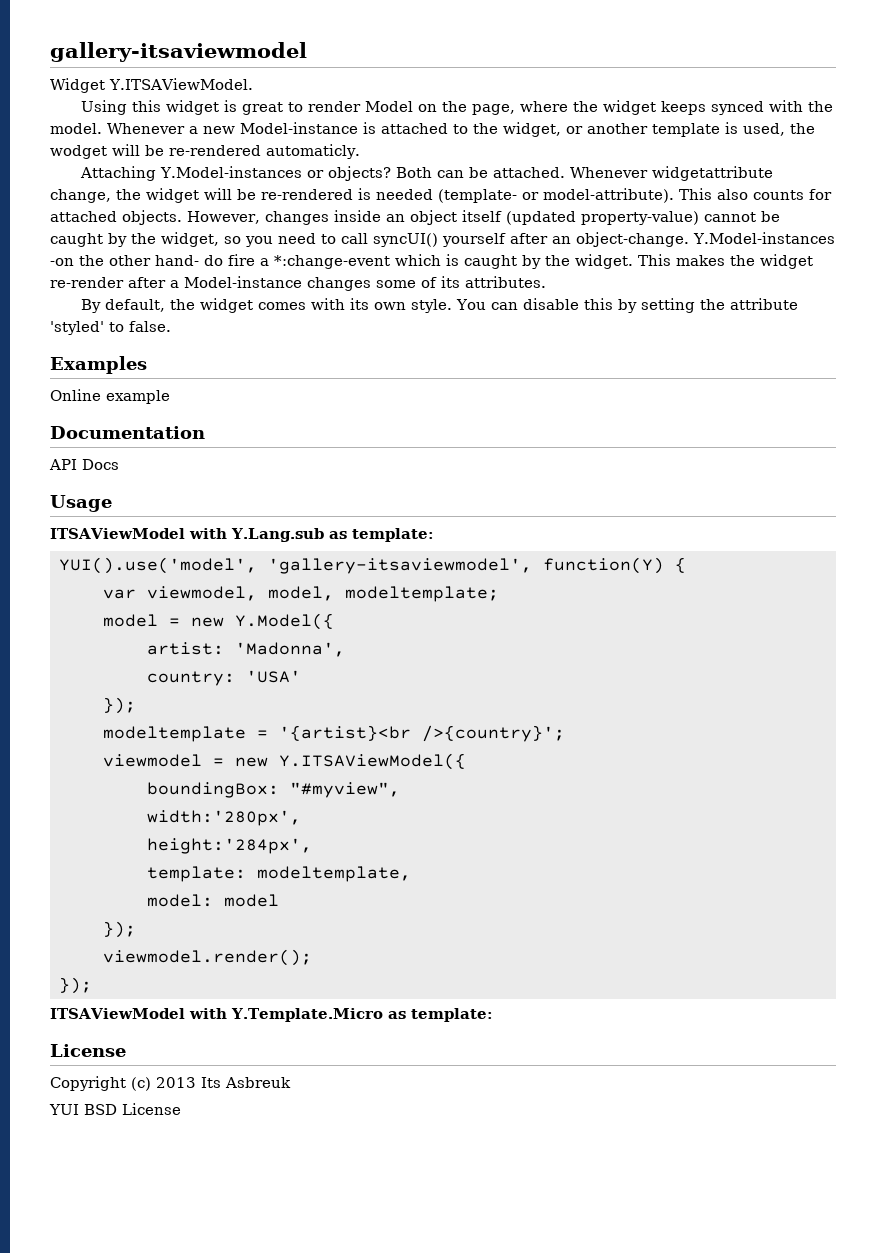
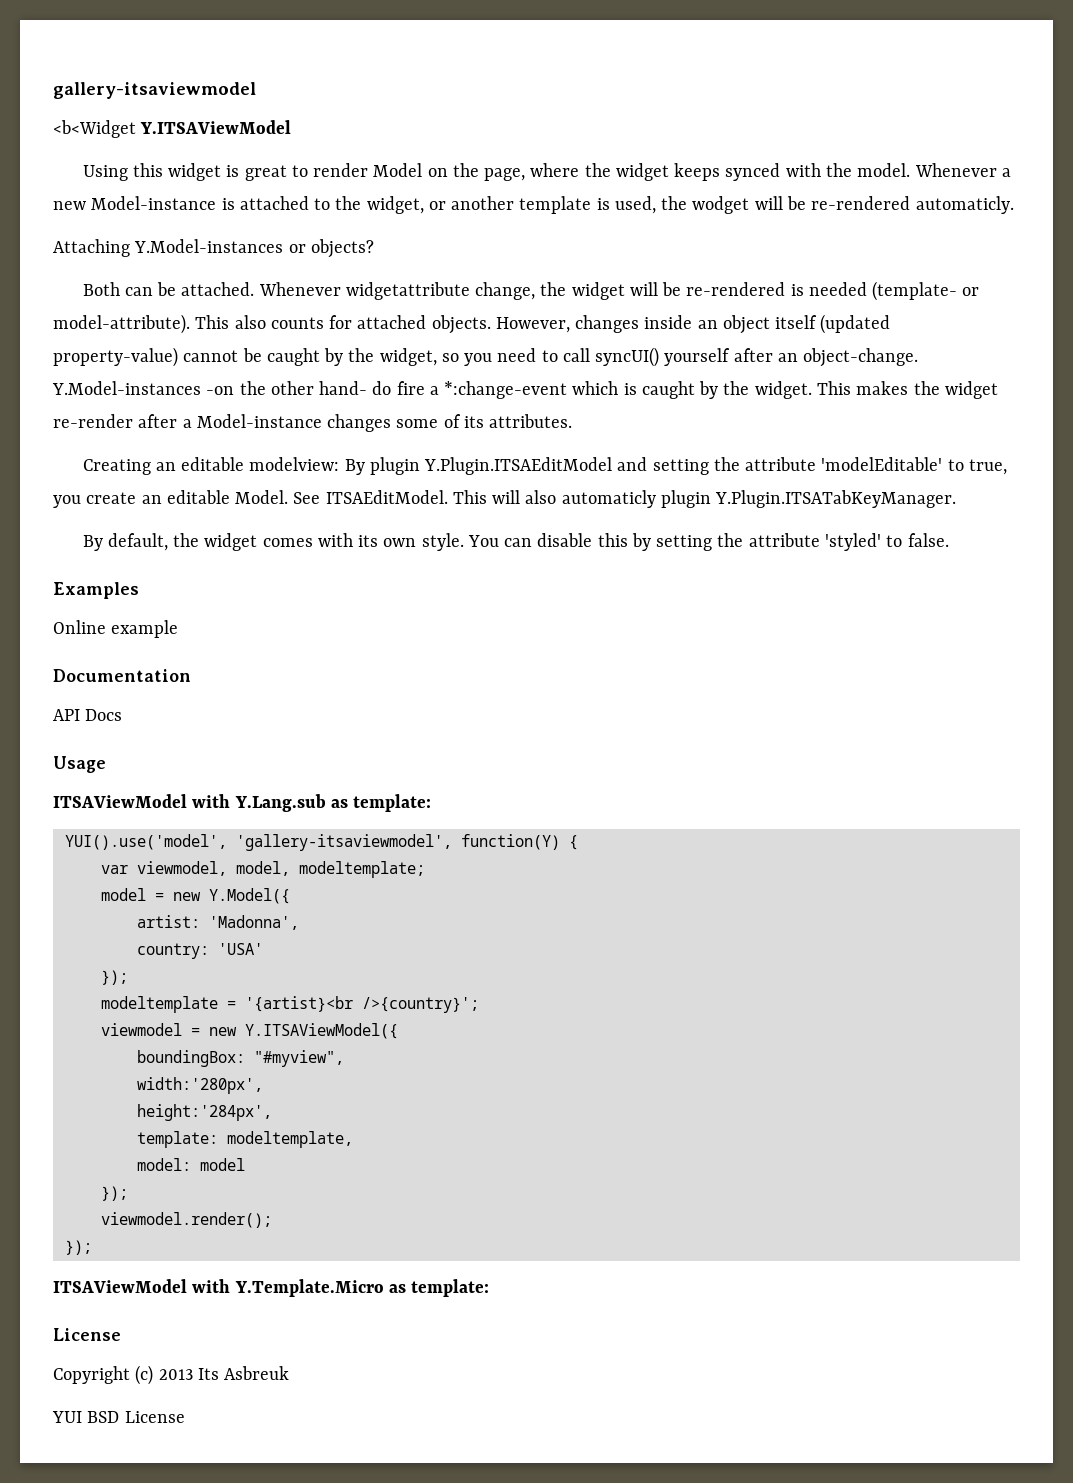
- Widget Y.ITSAViewModel.
+ <b<Widget Y.ITSAViewModel
- Attaching Y.Model-instances or objects? Both can be attached.
+ Attaching Y.Model-instances or objects?
+ Both can be attached.
+ Creating an editable modelview: By plugin Y.Plugin.ITSAEditModel and setting the attribute 'modelEditable' to true, you create an editable Model. See ITSAEditModel. This will also automaticly plugin Y.Plugin.ITSATabKeyManager.

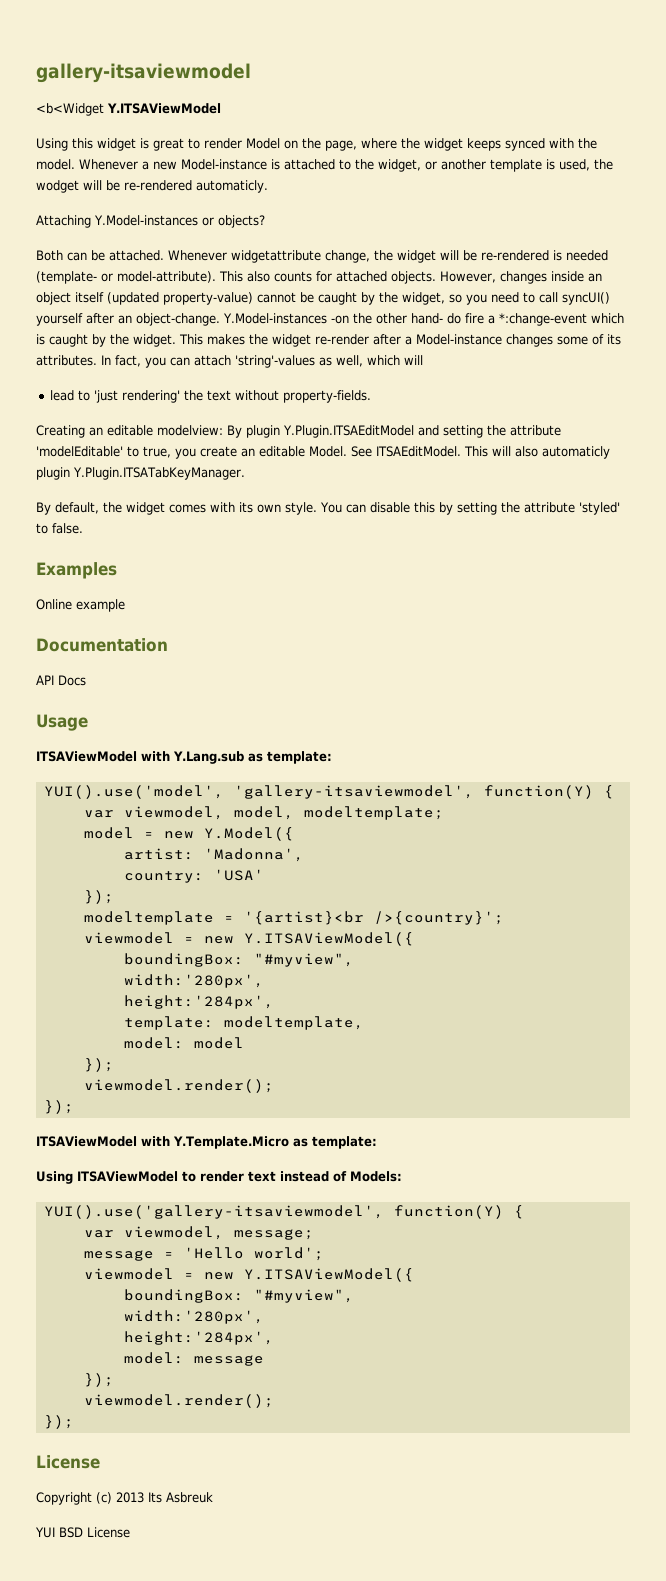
+ In fact, you can attach 'string'-values as well, which will
+ lead to 'just rendering' the text without property-fields.
+ Using ITSAViewModel to render text instead of Models:
+ YUI().use('gallery-itsaviewmodel', function(Y) {
+ var viewmodel, message;
+ message = 'Hello world';
+ viewmodel = new Y.ITSAViewModel({
+ boundingBox: "#myview",
+ width:'280px',
+ height:'284px',
+ model: message
+ });
+ viewmodel.render();
+ });

